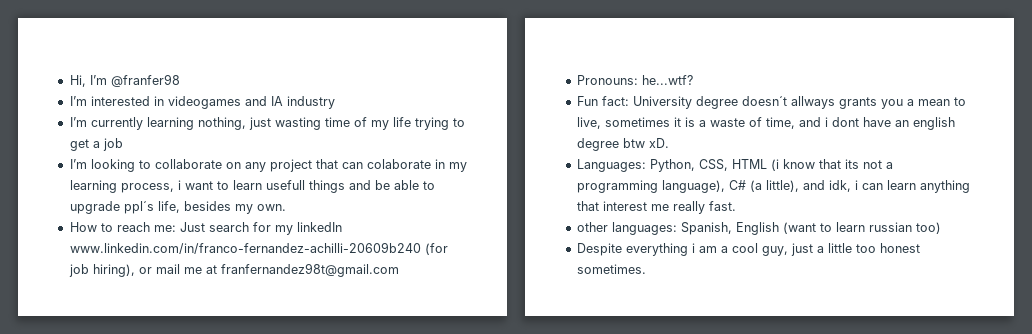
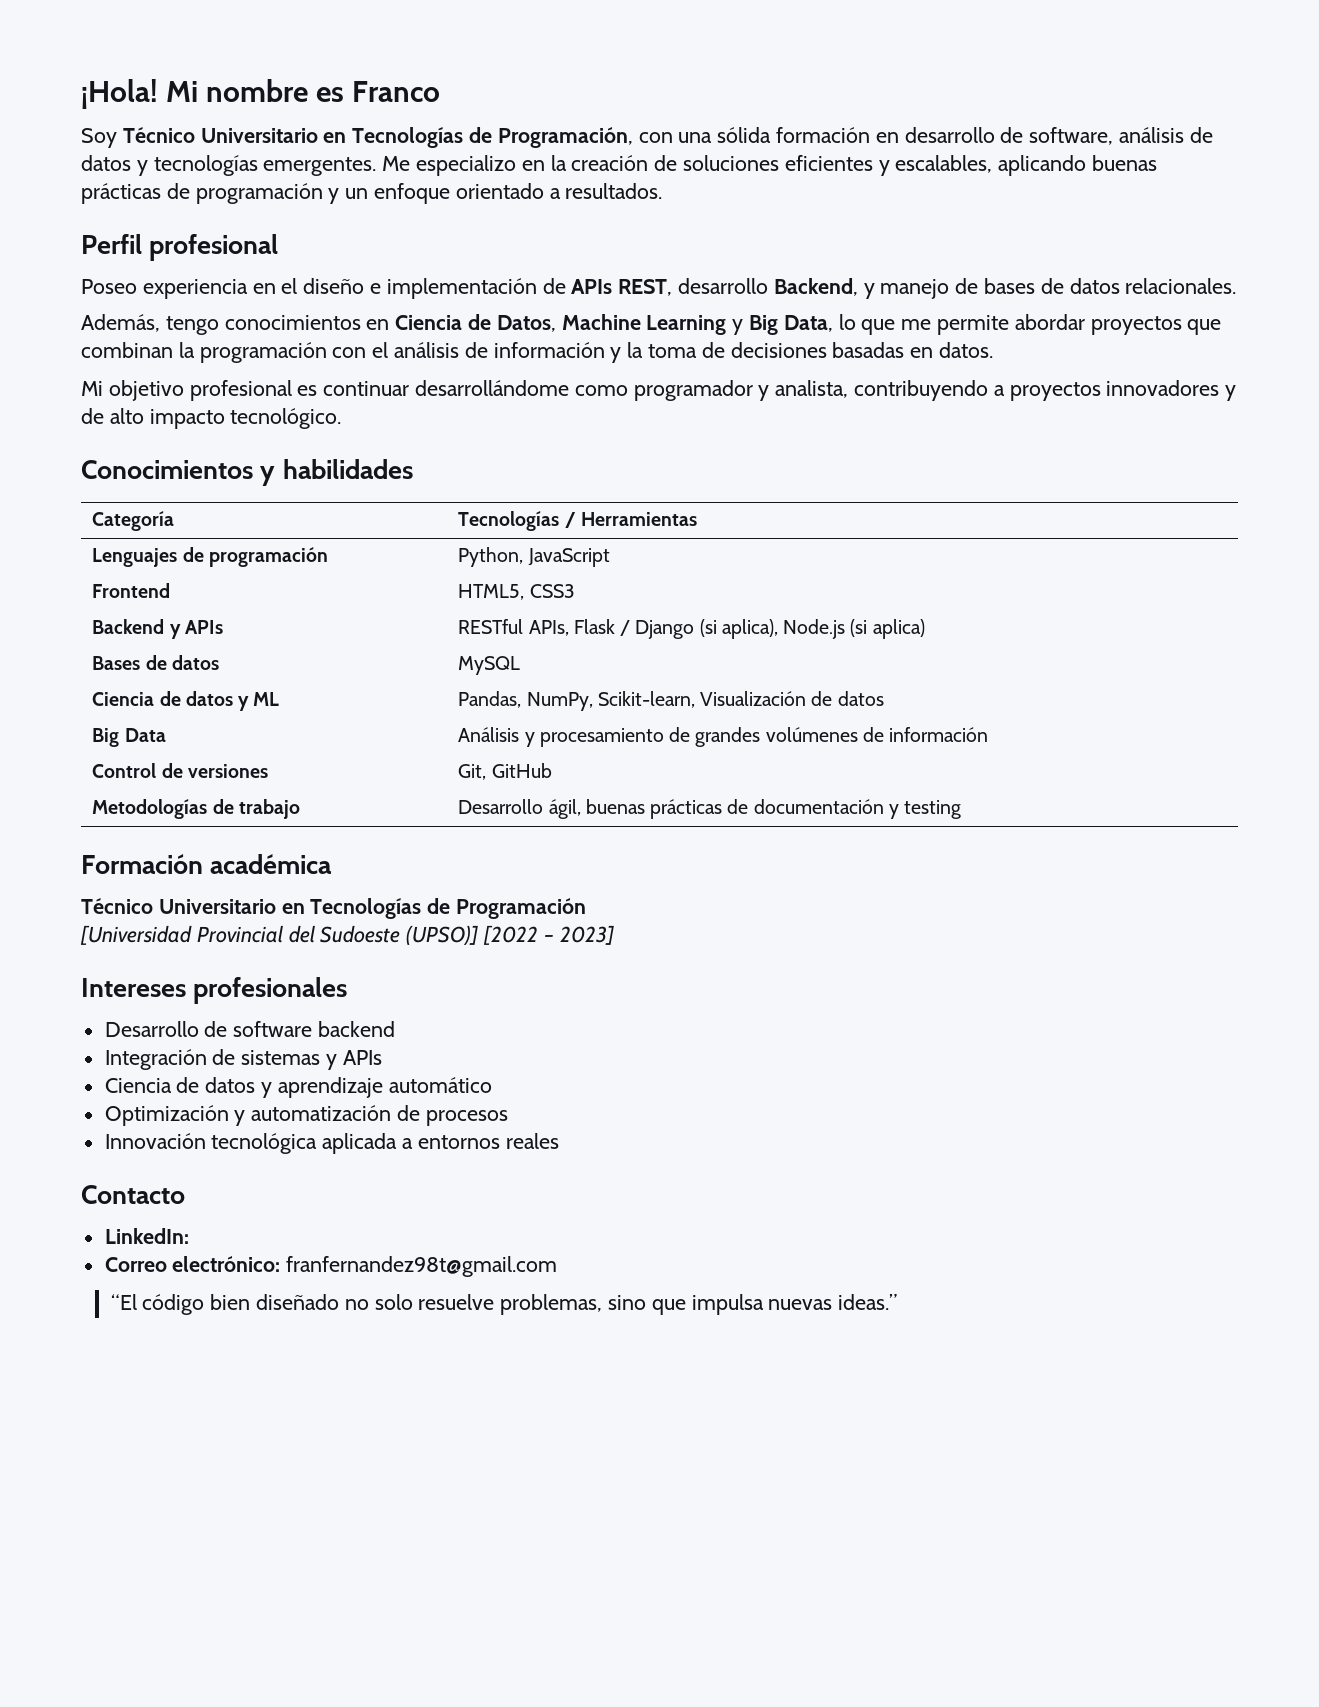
- Hi, I’m @franfer98
- I’m interested in videogames and IA industry
- I’m currently learning nothing, just wasting time of my life trying to get a job
- I’m looking to collaborate on any project that can colaborate in my learning process, i want to learn usefull things and be able to upgrade ppl´s life, besides my own.
- How to reach me: Just search for my linkedIn www.linkedin.com/in/franco-fernandez-achilli-20609b240 (for job hiring), or mail me at franfernandez98t@gmail.com
- Pronouns: he...wtf?
- Fun fact: University degree doesn´t allways grants you a mean to live, sometimes it is a waste of time, and i dont have an english degree btw xD.
- Languages: Python, CSS, HTML (i know that its not a programming language), C# (a little), and idk, i can learn anything that interest me really fast.
- other languages: Spanish, English (want to learn russian too)
- Despite everything i am a cool guy, just a little too honest sometimes.
+ ¡Hola! Mi nombre es Franco
+ Soy Técnico Universitario en Tecnologías de Programación, con una sólida formación en desarrollo de software, análisis de datos y tecnologías emergentes. Me especializo en la creación de soluciones eficientes y escalables, aplicando buenas prácticas de programación y un enfoque orientado a resultados.
+ Perfil profesional
+ Poseo experiencia en el diseño e implementación de APIs REST, desarrollo Backend, y manejo de bases de datos relacionales.
+ Además, tengo conocimientos en Ciencia de Datos, Machine Learning y Big Data, lo que me permite abordar proyectos que combinan la programación con el análisis de información y la toma de decisiones basadas en datos.
+ Mi objetivo profesional es continuar desarrollándome como programador y analista, contribuyendo a proyectos innovadores y de alto impacto tecnológico.
+ Conocimientos y habilidades
+ Categoría | Tecnologías / Herramientas
+ Lenguajes de programación | Python, JavaScript
+ Frontend | HTML5, CSS3
+ Backend y APIs | RESTful APIs, Flask / Django (si aplica), Node.js (si aplica)
+ Bases de datos | MySQL
+ Ciencia de datos y ML | Pandas, NumPy, Scikit-learn, Visualización de datos
+ Big Data | Análisis y procesamiento de grandes volúmenes de información
+ Control de versiones | Git, GitHub
+ Metodologías de trabajo | Desarrollo ágil, buenas prácticas de documentación y testing
+ Formación académica
+ Técnico Universitario en Tecnologías de Programación
+ [Universidad Provincial del Sudoeste (UPSO)] [2022 – 2023]
+ Intereses profesionales
+ Desarrollo de software backend
+ Integración de sistemas y APIs
+ Ciencia de datos y aprendizaje automático
+ Optimización y automatización de procesos
+ Innovación tecnológica aplicada a entornos reales
+ Contacto
+ LinkedIn:
+ Correo electrónico: franfernandez98t@gmail.com
+ “El código bien diseñado no solo resuelve problemas, sino que impulsa nuevas ideas.”

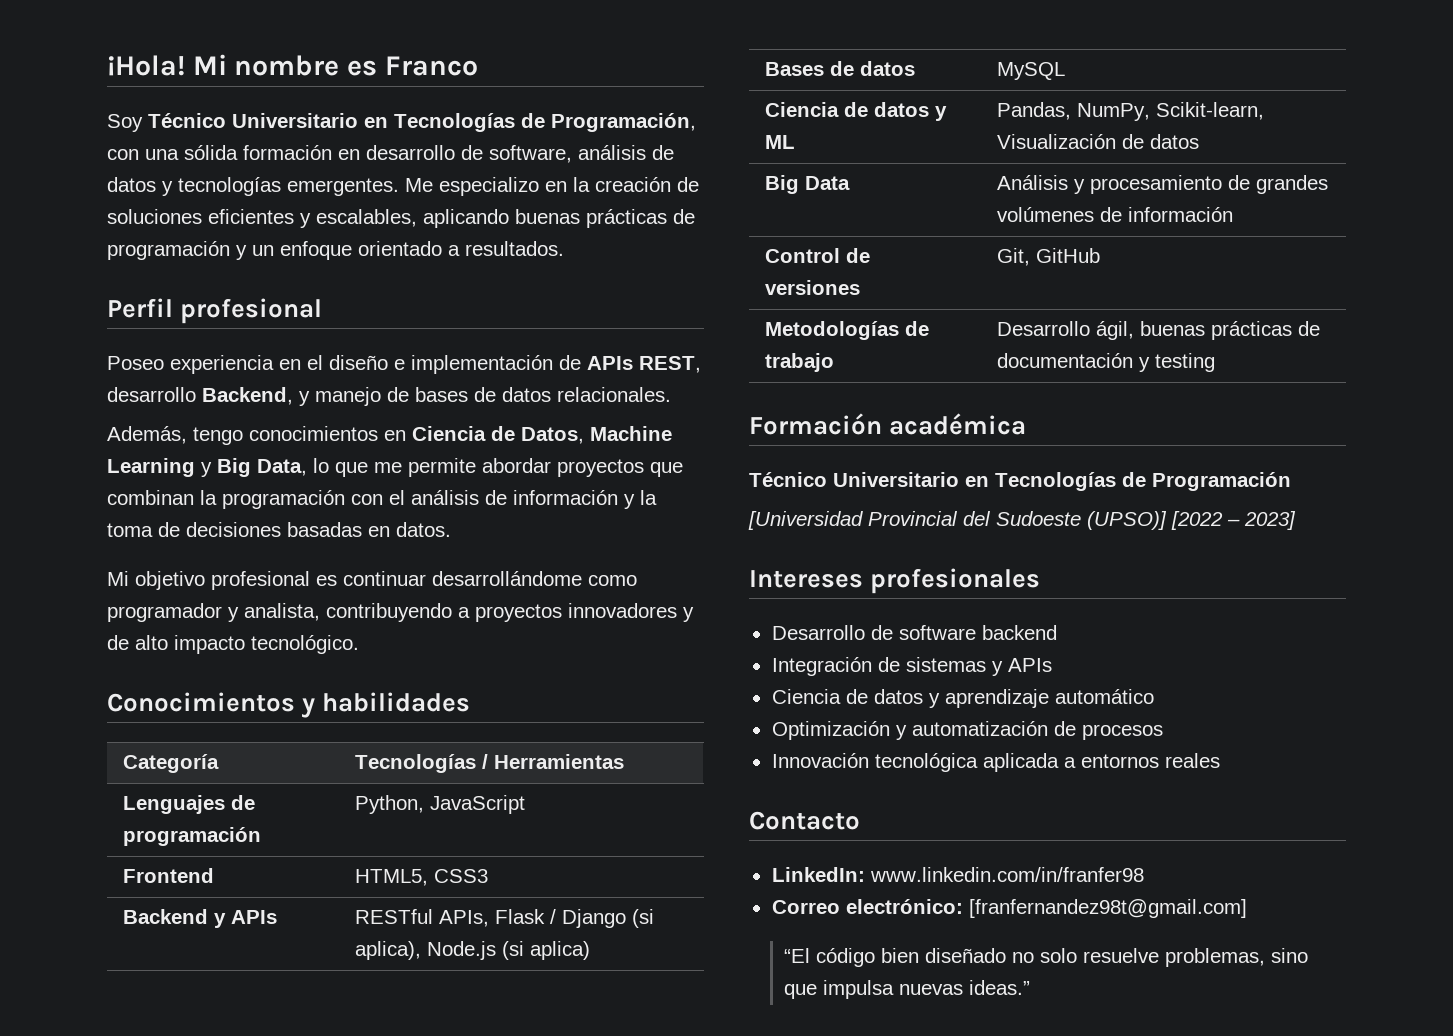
- LinkedIn:
+ LinkedIn: www.linkedin.com/in/franfer98
- Correo electrónico: franfernandez98t@gmail.com
+ Correo electrónico: [franfernandez98t@gmail.com]

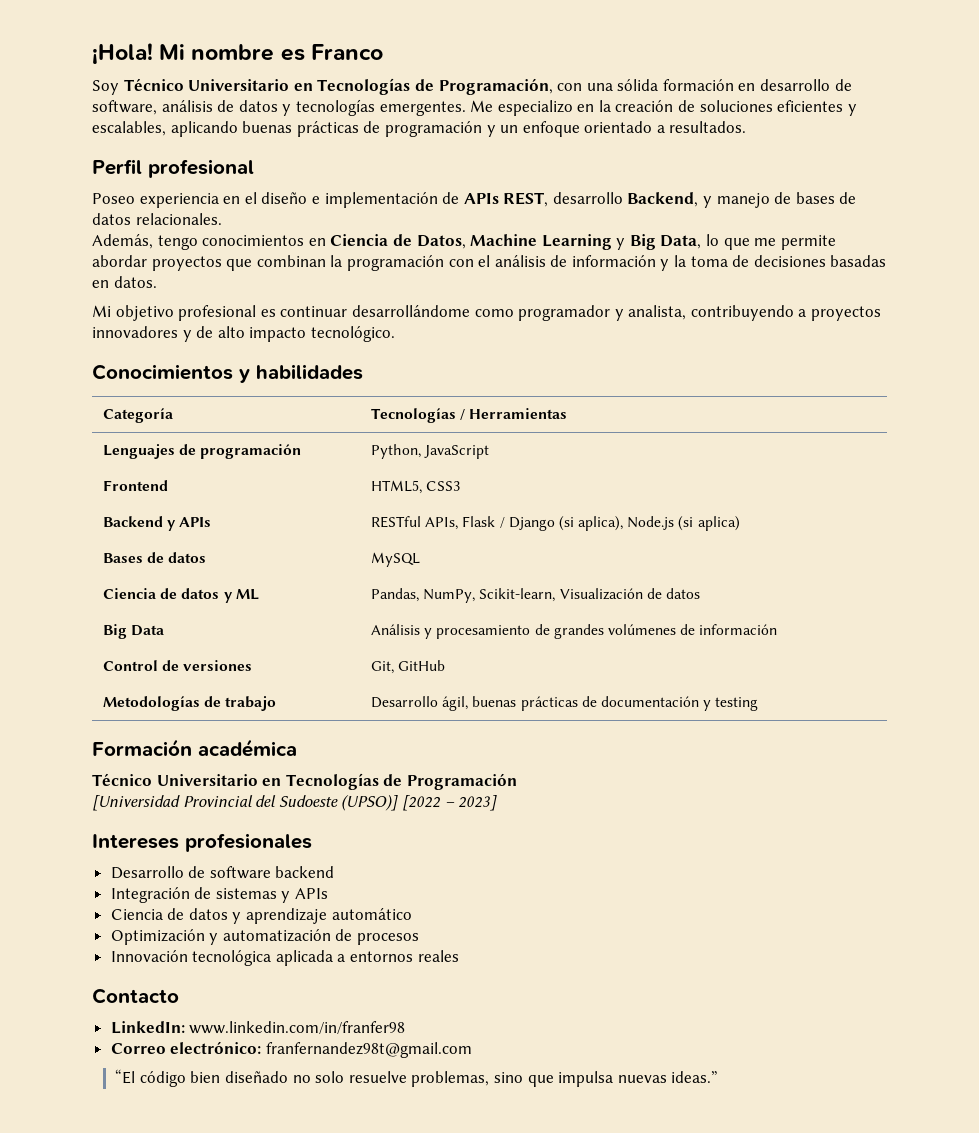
- Correo electrónico: [franfernandez98t@gmail.com]
+ Correo electrónico: franfernandez98t@gmail.com

